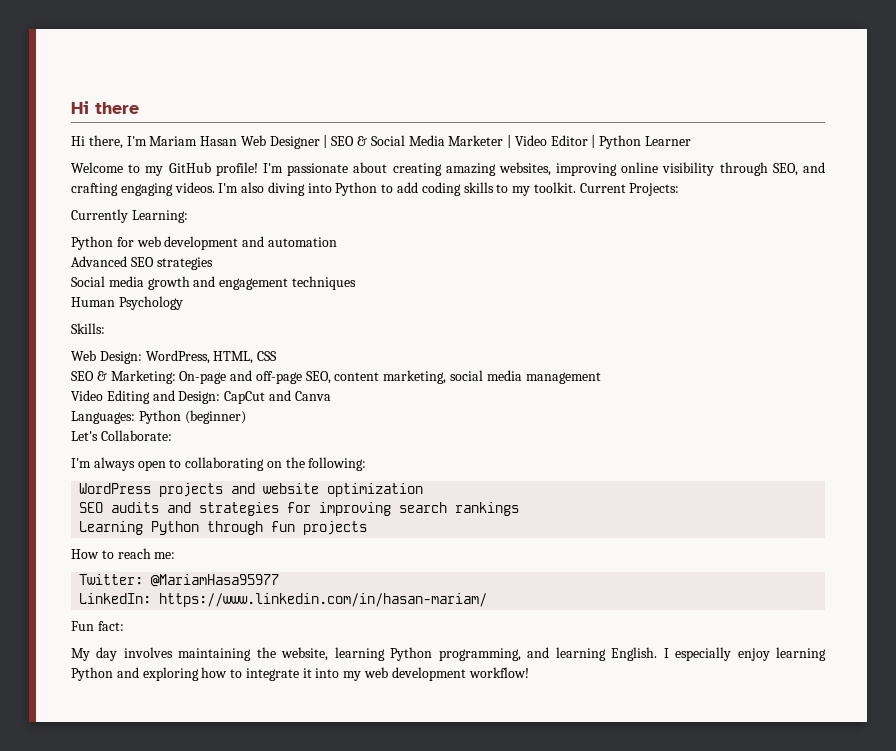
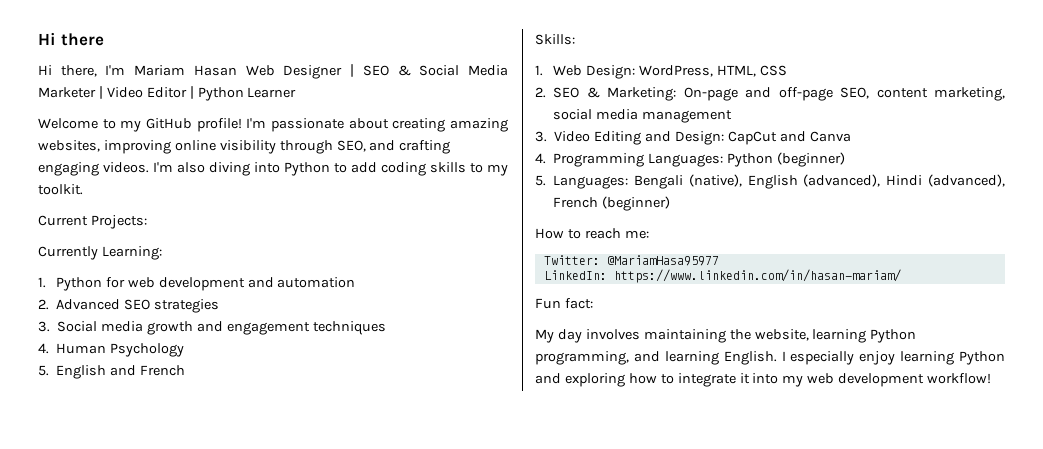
- I'm also diving into Python to add coding skills to my toolkit. Current Projects:
+ I'm also diving into Python to add coding skills to my toolkit.
+ Current Projects:
- Python for web development and automation
+ 1. Python for web development and automation
- Advanced SEO strategies
+ 2. Advanced SEO strategies
- Social media growth and engagement techniques
+ 3. Social media growth and engagement techniques
- Human Psychology
+ 4. Human Psychology
+ 5. English and French
- Web Design: WordPress, HTML, CSS
+ 1. Web Design: WordPress, HTML, CSS
- SEO & Marketing: On-page and off-page SEO, content marketing, social media management
+ 2. SEO & Marketing: On-page and off-page SEO, content marketing, social media management
- Video Editing and Design: CapCut and Canva
+ 3. Video Editing and Design: CapCut and Canva
- Languages: Python (beginner)
+ 4. Programming Languages: Python (beginner)
- Let's Collaborate:
- I'm always open to collaborating on the following:
- WordPress projects and website optimization
- SEO audits and strategies for improving search rankings
- Learning Python through fun projects
+ 5. Languages: Bengali (native), English (advanced), Hindi (advanced), French (beginner)

